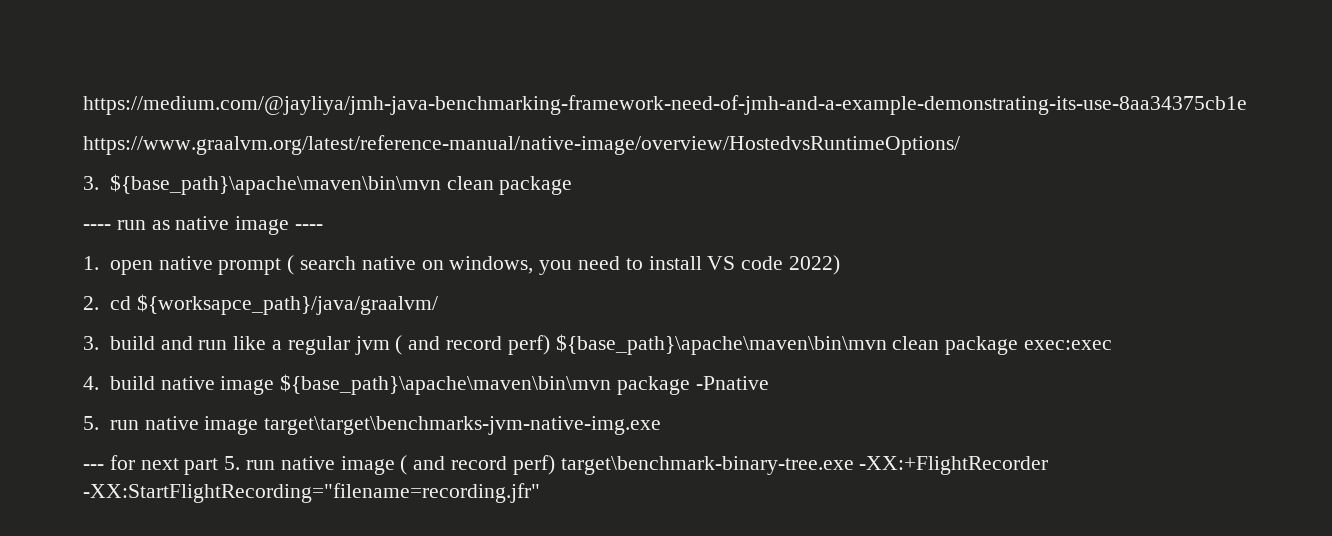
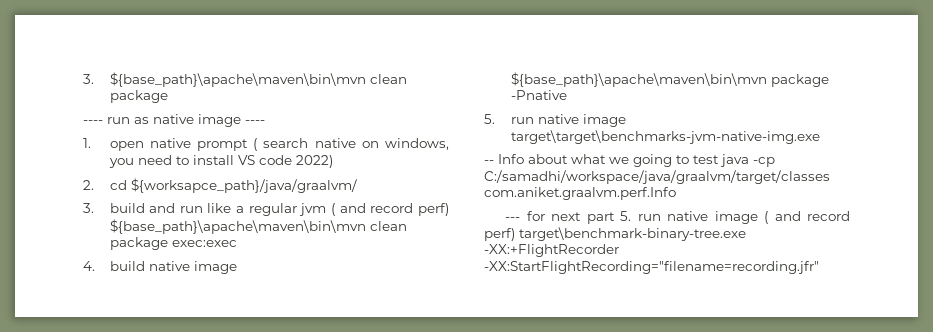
- https://medium.com/@jayliya/jmh-java-benchmarking-framework-need-of-jmh-and-a-example-demonstrating-its-use-8aa34375cb1e
- https://www.graalvm.org/latest/reference-manual/native-image/overview/HostedvsRuntimeOptions/
+ -- Info about what we going to test java -cp C:/samadhi/workspace/java/graalvm/target/classes com.aniket.graalvm.perf.Info

